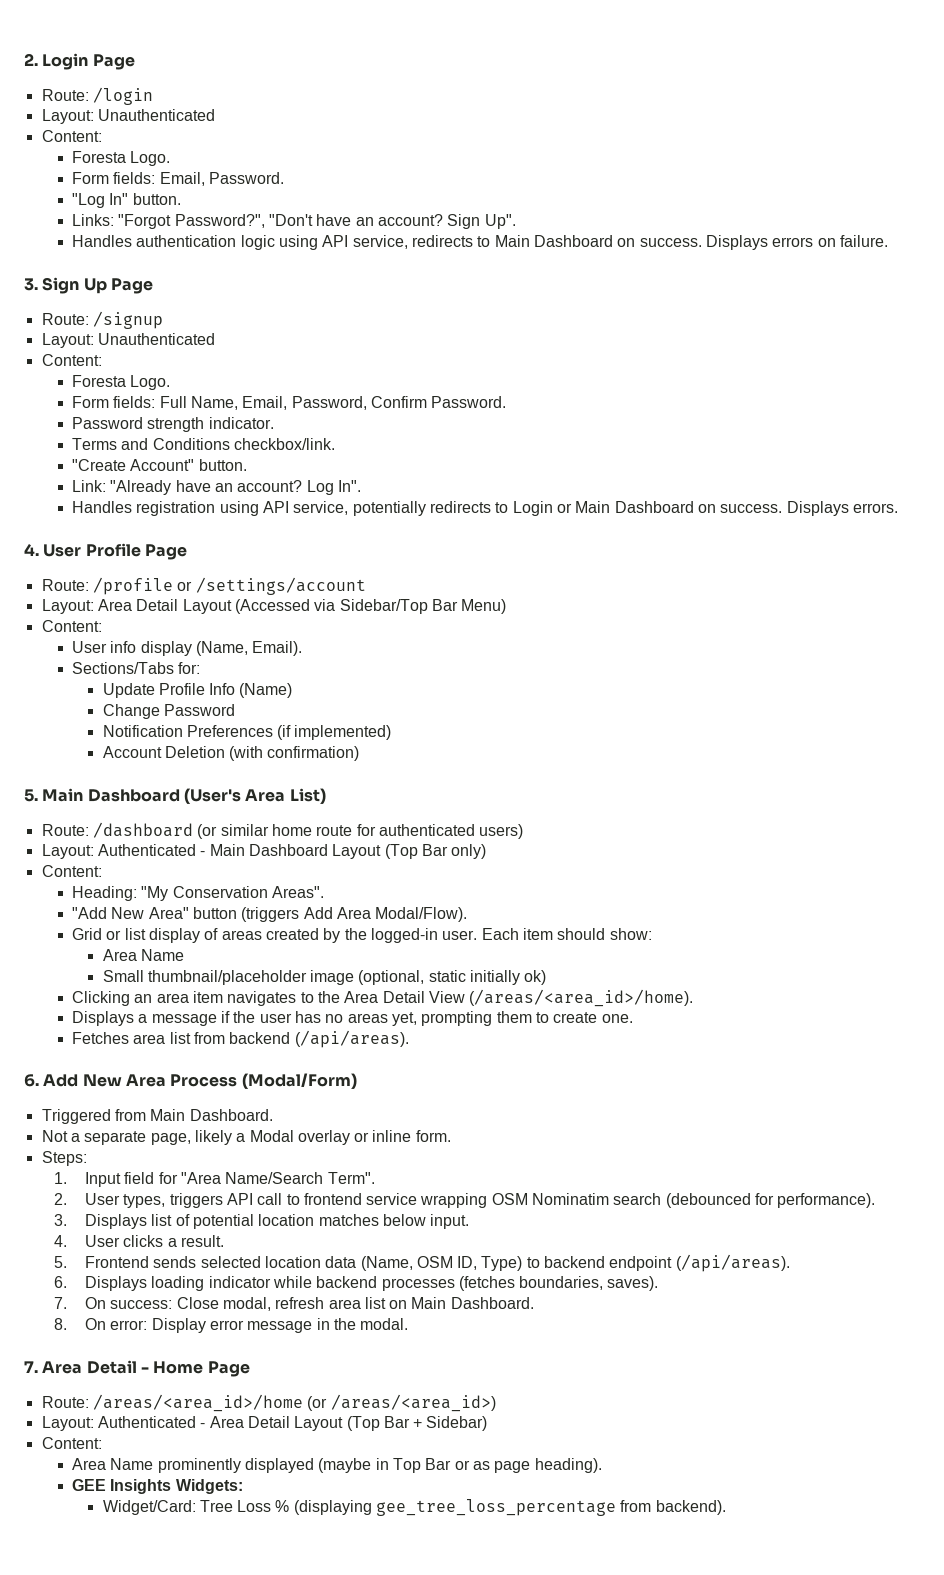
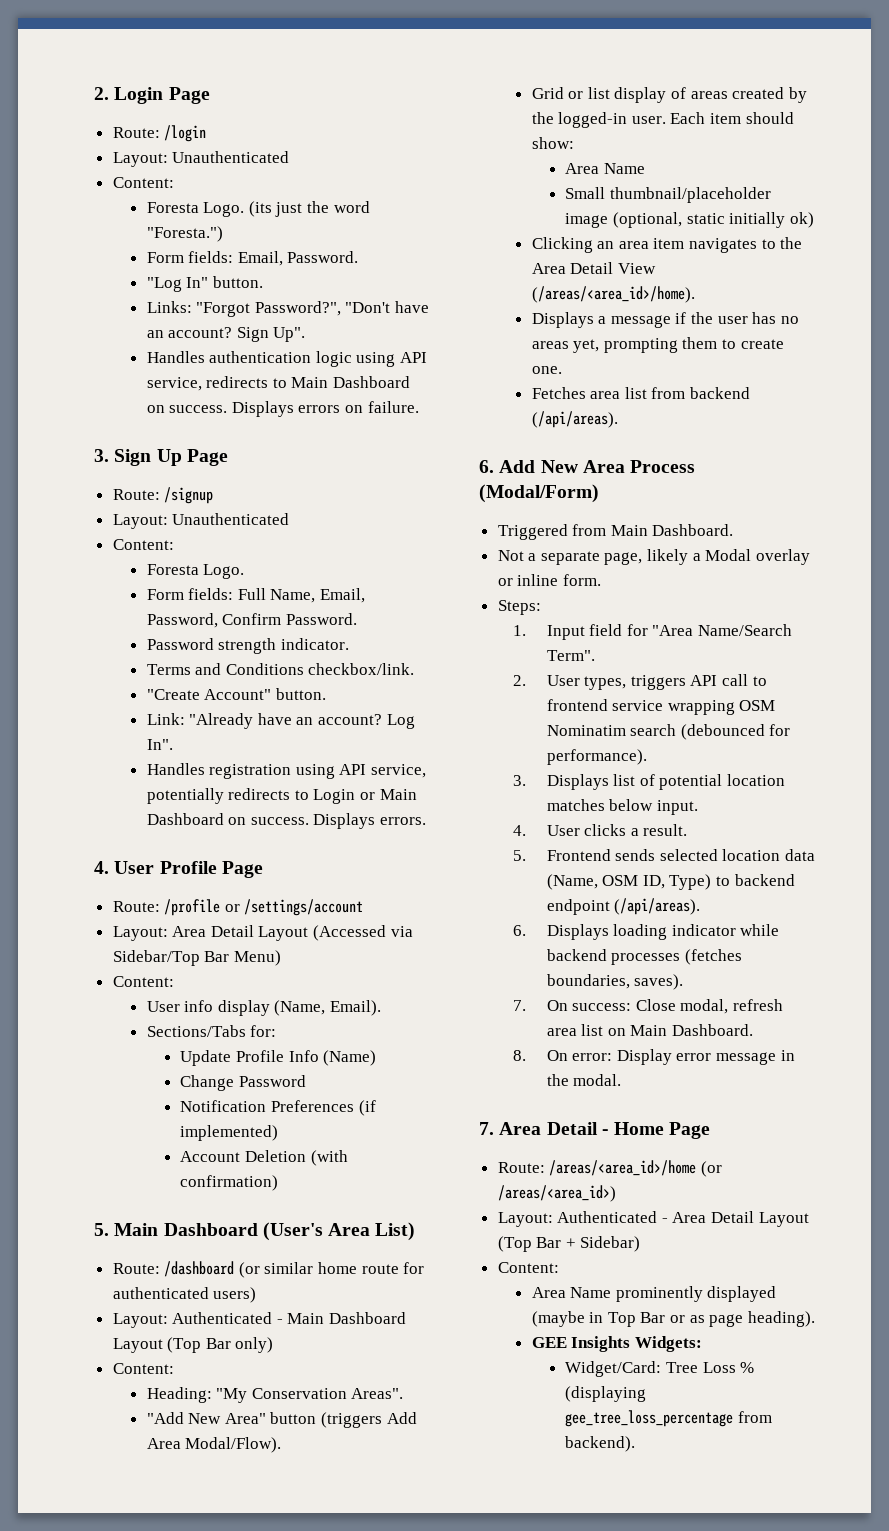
+ (its just the word "Foresta.")

